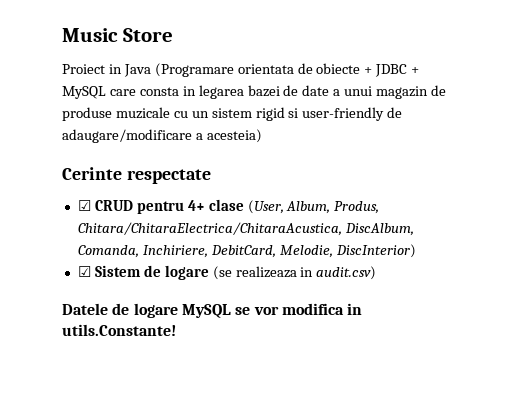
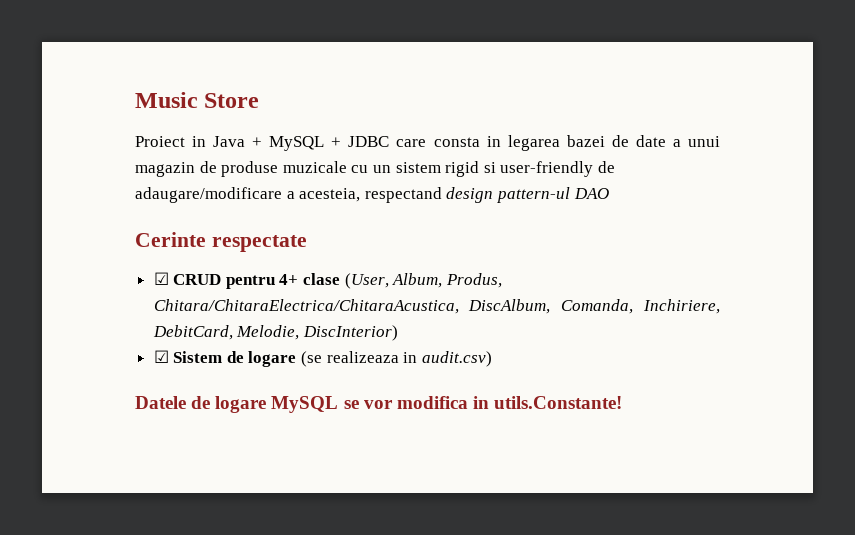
- Proiect in Java (Programare orientata de obiecte + JDBC + MySQL care consta in legarea bazei de date a unui magazin de produse muzicale cu un sistem rigid si user-friendly de adaugare/modificare a acesteia)
+ Proiect in Java + MySQL + JDBC care consta in legarea bazei de date a unui magazin de produse muzicale cu un sistem rigid si user-friendly de adaugare/modificare a acesteia, respectand design pattern-ul DAO

